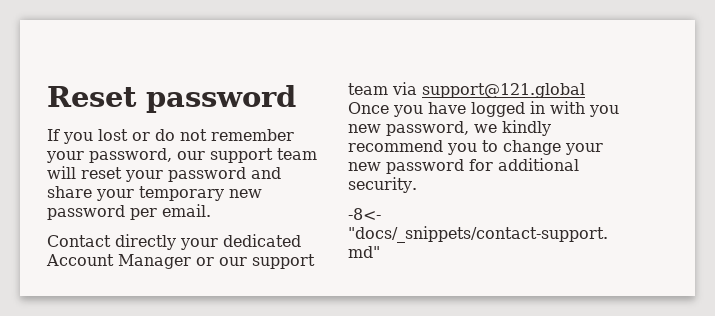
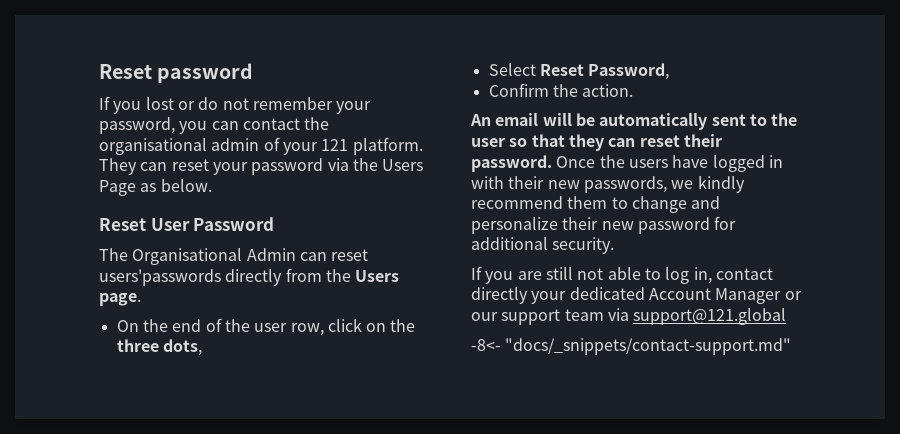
- If you lost or do not remember your password, our support team will reset your password and share your temporary new password per email.
- Contact directly your dedicated Account Manager or our support team via support@121.global Once you have logged in with you new password, we kindly recommend you to change your new password for additional security.
+ If you lost or do not remember your password, you can contact the organisational admin of your 121 platform. They can reset your password via the Users Page as below.
+ Reset User Password
+ The Organisational Admin can reset users'passwords directly from the Users page.
+ On the end of the user row, click on the three dots,
+ Select Reset Password,
+ Confirm the action.
+ An email will be automatically sent to the user so that they can reset their password. Once the users have logged in with their new passwords, we kindly recommend them to change and personalize their new password for additional security.
+ If you are still not able to log in, contact directly your dedicated Account Manager or our support team via support@121.global

